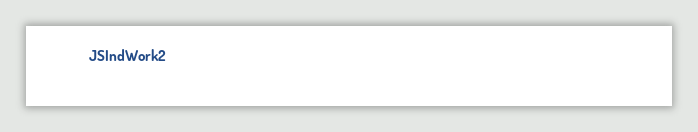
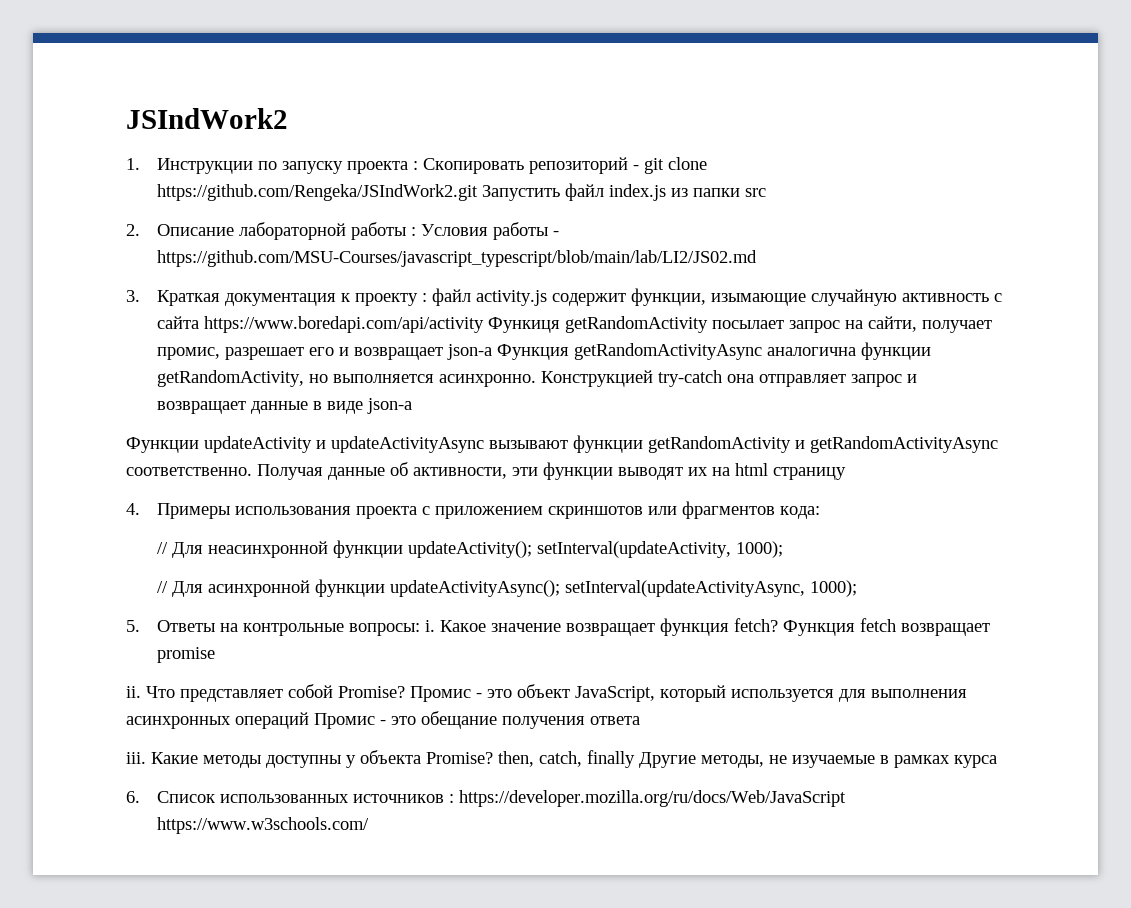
+ 1. Инструкции по запуску проекта : Скопировать репозиторий - git clone https://github.com/Rengeka/JSIndWork2.git Запустить файл index.js из папки src
+ 2. Описание лабораторной работы : Условия работы - https://github.com/MSU-Courses/javascript_typescript/blob/main/lab/LI2/JS02.md
+ 3. Краткая документация к проекту : файл activity.js содержит функции, изымающие случайную активность с сайта https://www.boredapi.com/api/activity Функиця getRandomActivity посылает запрос на сайти, получает промис, разрешает его и возвращает json-а Функция getRandomActivityAsync аналогична функции getRandomActivity, но выполняется асинхронно. Конструкцией try-catch она отправляет запрос и возвращает данные в виде json-а
+ Функции updateActivity и updateActivityAsync вызывают функции getRandomActivity и getRandomActivityAsync соответственно. Получая данные об активности, эти функции выводят их на html страницу
+ 4. Примеры использования проекта с приложением скриншотов или фрагментов кода:
+ // Для неасинхронной функции updateActivity(); setInterval(updateActivity, 1000);
+ // Для асинхронной функции updateActivityAsync(); setInterval(updateActivityAsync, 1000);
+ 5. Ответы на контрольные вопросы: i. Какое значение возвращает функция fetch? Функция fetch возвращает promise
+ ii. Что представляет собой Promise? Промис - это объект JavaScript, который используется для выполнения асинхронных операций Промис - это обещание получения ответа
+ iii. Какие методы доступны у объекта Promise? then, catch, finally Другие методы, не изучаемые в рамках курса
+ 6. Список использованных источников : https://developer.mozilla.org/ru/docs/Web/JavaScript https://www.w3schools.com/

